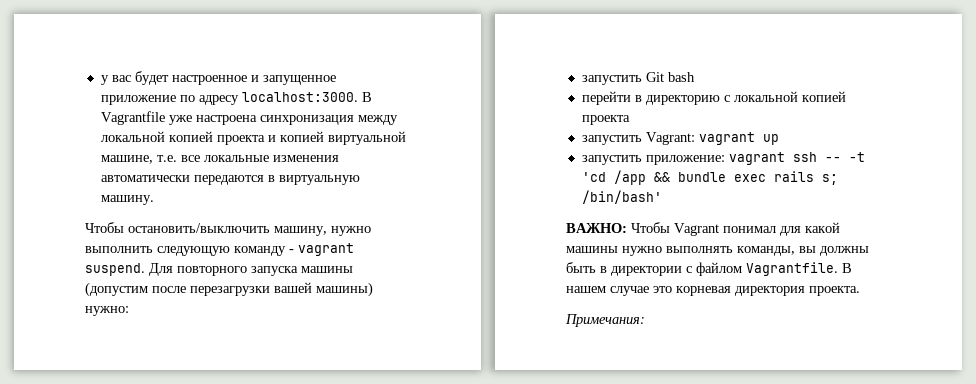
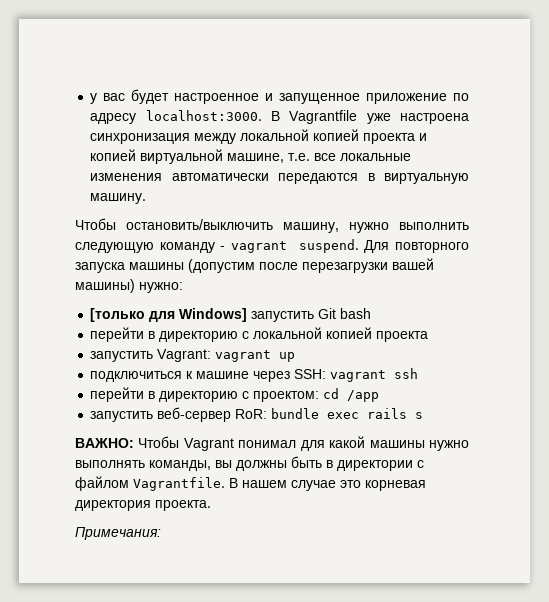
- запустить Git bash
+ [только для Windows] запустить Git bash
- запустить приложение: vagrant ssh -- -t 'cd /app && bundle exec rails s; /bin/bash'
+ подключиться к машине через SSH: vagrant ssh
+ перейти в директорию с проектом: cd /app
+ запустить веб-сервер RoR: bundle exec rails s

